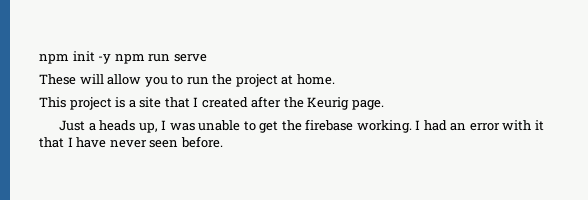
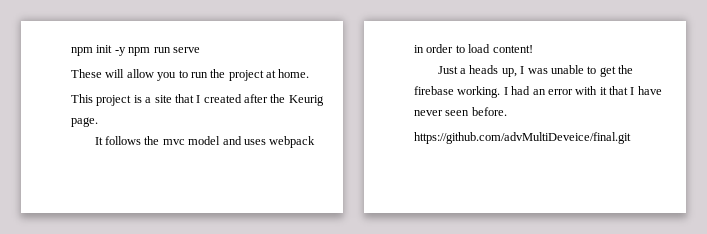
+ It follows the mvc model and uses webpack in order to load content!
+ https://github.com/advMultiDeveice/final.git

